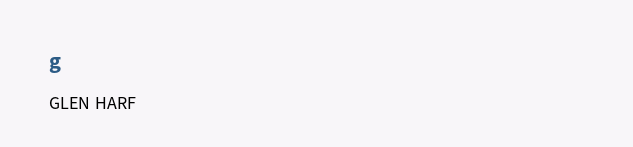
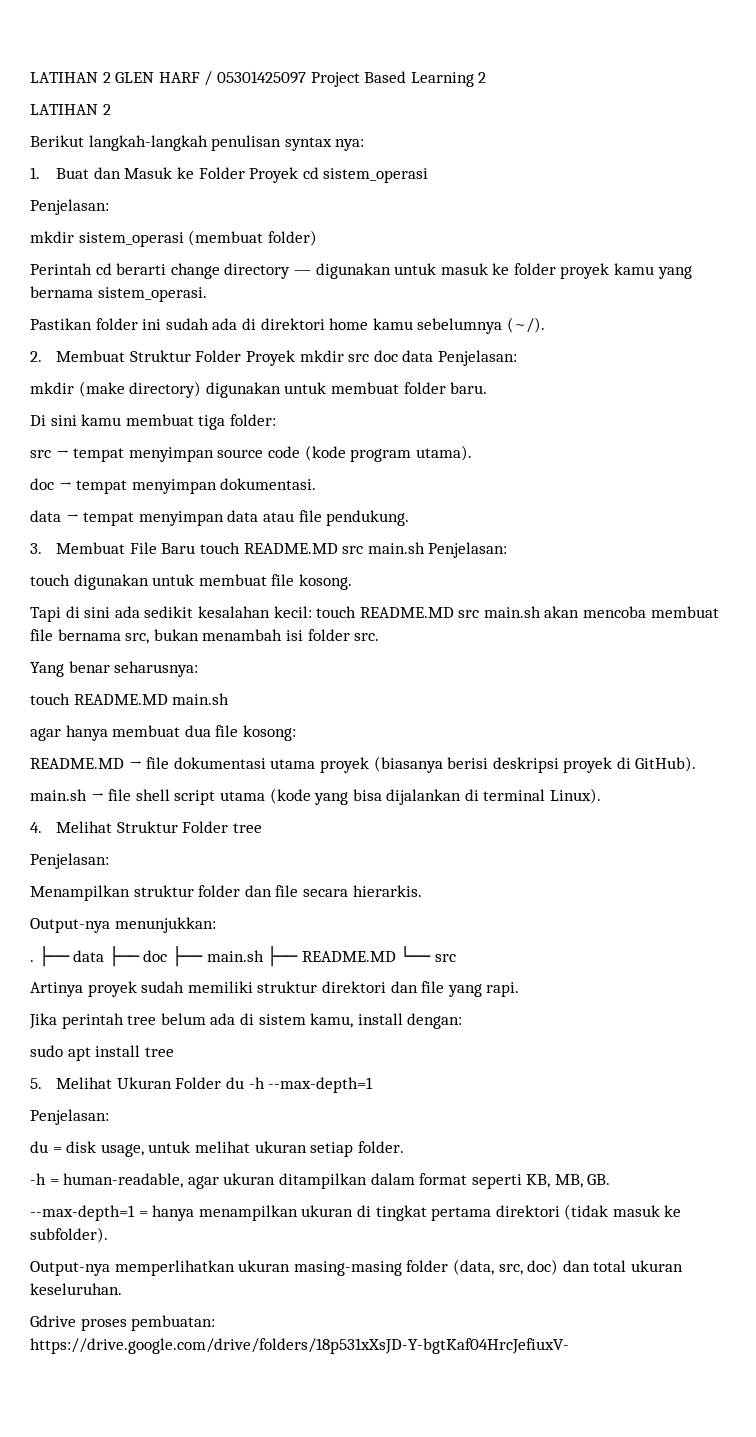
- g
- GLEN HARF
+ LATIHAN 2 GLEN HARF / 05301425097 Project Based Learning 2
+ LATIHAN 2
+ Berikut langkah-langkah penulisan syntax nya:
+ 1. Buat dan Masuk ke Folder Proyek cd sistem_operasi
+ Penjelasan:
+ mkdir sistem_operasi (membuat folder)
+ Perintah cd berarti change directory — digunakan untuk masuk ke folder proyek kamu yang bernama sistem_operasi.
+ Pastikan folder ini sudah ada di direktori home kamu sebelumnya (~/).
+ 2. Membuat Struktur Folder Proyek mkdir src doc data Penjelasan:
+ mkdir (make directory) digunakan untuk membuat folder baru.
+ Di sini kamu membuat tiga folder:
+ src → tempat menyimpan source code (kode program utama).
+ doc → tempat menyimpan dokumentasi.
+ data → tempat menyimpan data atau file pendukung.
+ 3. Membuat File Baru touch README.MD src main.sh Penjelasan:
+ touch digunakan untuk membuat file kosong.
+ Tapi di sini ada sedikit kesalahan kecil: touch README.MD src main.sh akan mencoba membuat file bernama src, bukan menambah isi folder src.
+ Yang benar seharusnya:
+ touch README.MD main.sh
+ agar hanya membuat dua file kosong:
+ README.MD → file dokumentasi utama proyek (biasanya berisi deskripsi proyek di GitHub).
+ main.sh → file shell script utama (kode yang bisa dijalankan di terminal Linux).
+ 4. Melihat Struktur Folder tree
+ Penjelasan:
+ Menampilkan struktur folder dan file secara hierarkis.
+ Output-nya menunjukkan:
+ . ├── data ├── doc ├── main.sh ├── README.MD └── src
+ Artinya proyek sudah memiliki struktur direktori dan file yang rapi.
+ Jika perintah tree belum ada di sistem kamu, install dengan:
+ sudo apt install tree
+ 5. Melihat Ukuran Folder du -h --max-depth=1
+ Penjelasan:
+ du = disk usage, untuk melihat ukuran setiap folder.
+ -h = human-readable, agar ukuran ditampilkan dalam format seperti KB, MB, GB.
+ --max-depth=1 = hanya menampilkan ukuran di tingkat pertama direktori (tidak masuk ke subfolder).
+ Output-nya memperlihatkan ukuran masing-masing folder (data, src, doc) dan total ukuran keseluruhan.
+ Gdrive proses pembuatan: https://drive.google.com/drive/folders/18p531xXsJD-Y-bgtKaf04HrcJefiuxV-

